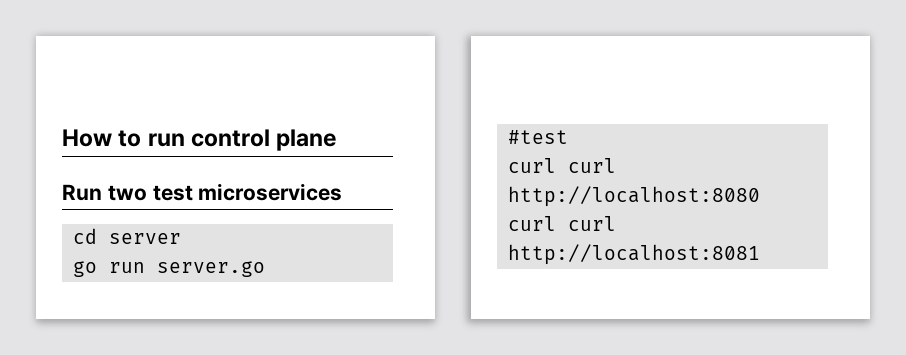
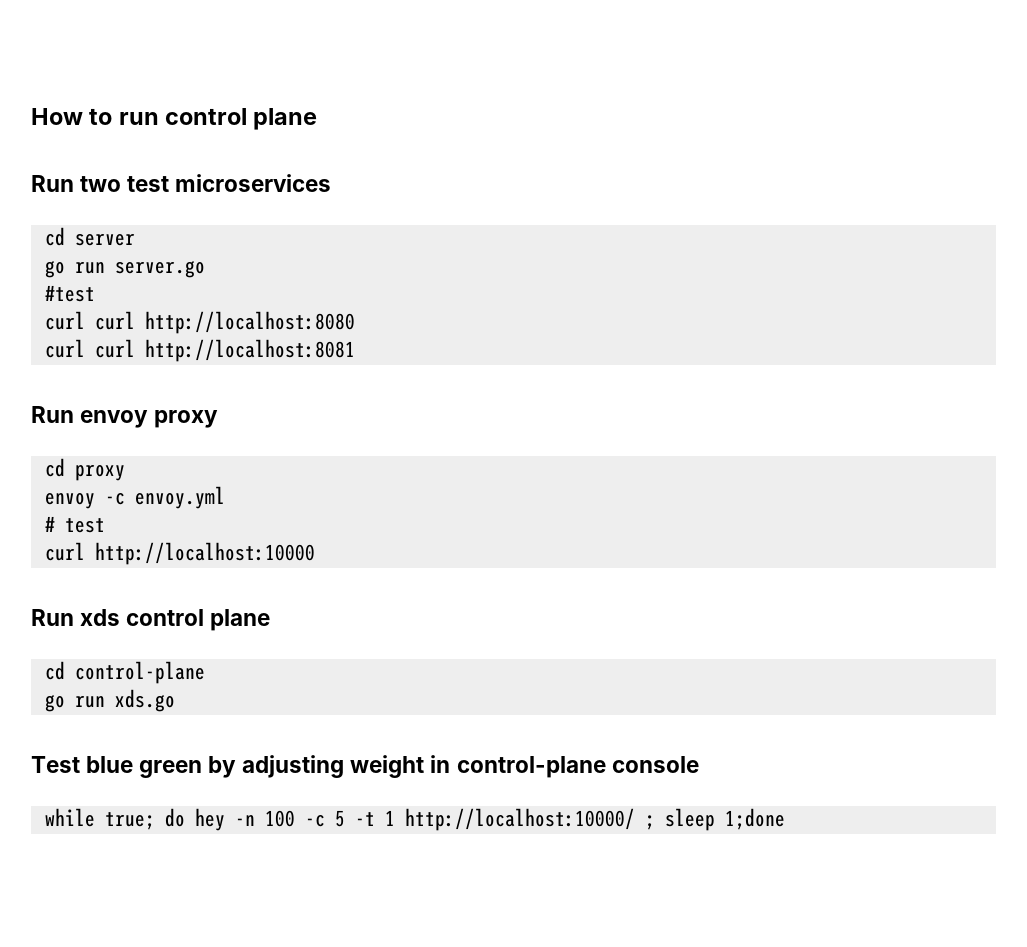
+ Run envoy proxy
+ cd proxy
+ envoy -c envoy.yml
+ # test
+ curl http://localhost:10000
+ Run xds control plane
+ cd control-plane
+ go run xds.go
+ Test blue green by adjusting weight in control-plane console
+ while true; do hey -n 100 -c 5 -t 1 http://localhost:10000/ ; sleep 1;done

